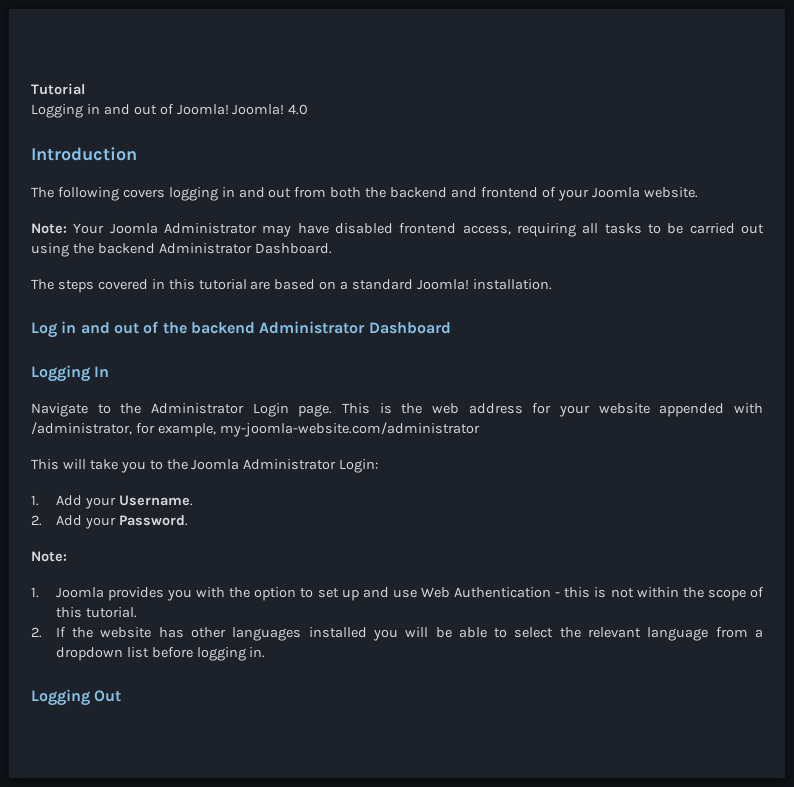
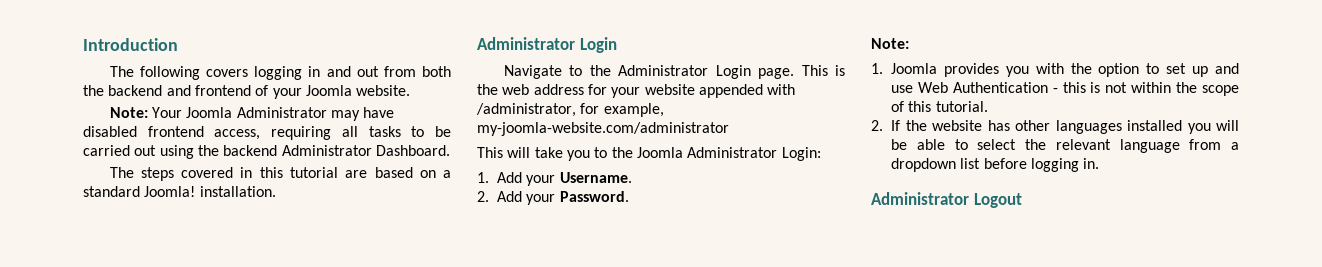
- Tutorial
- Logging in and out of Joomla! Joomla! 4.0
  The steps covered in this tutorial are based on a standard Joomla! installation.
- Log in and out of the backend Administrator Dashboard
- Logging In
+ Administrator Login
- Logging Out
+ Administrator Logout

